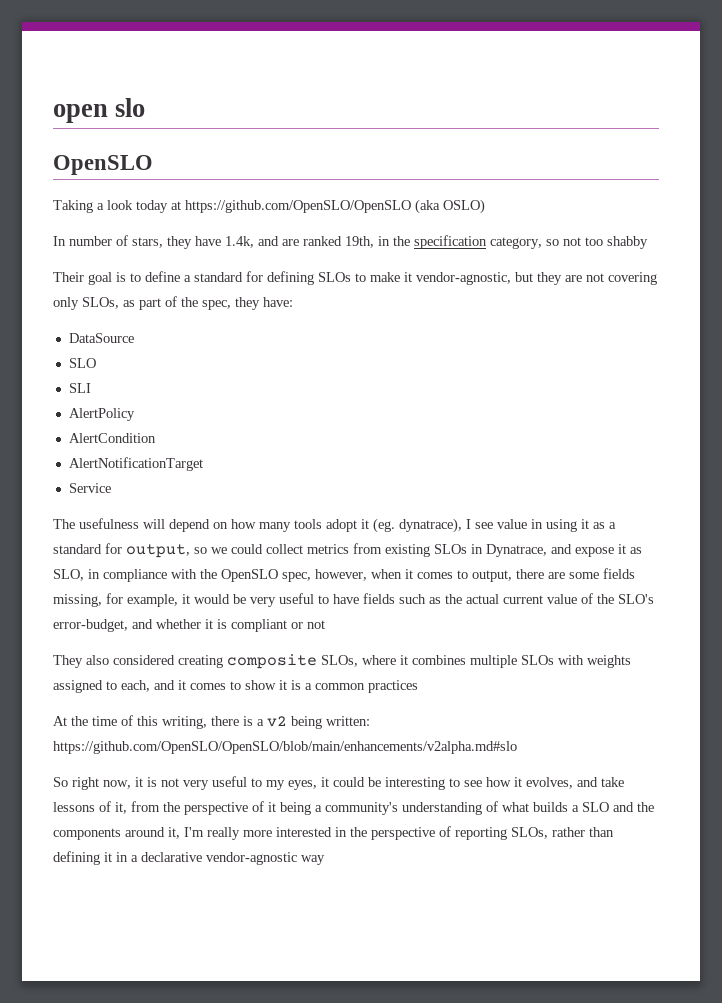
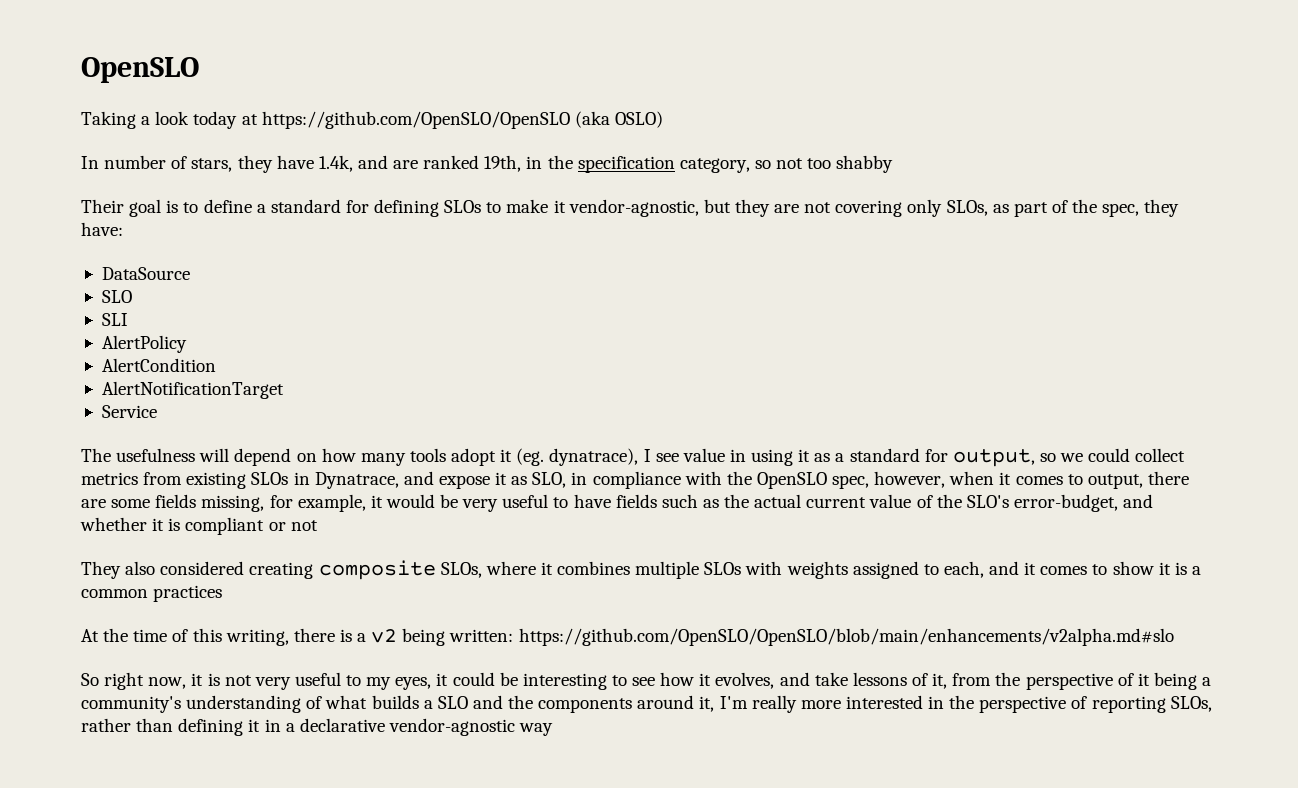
- open slo

